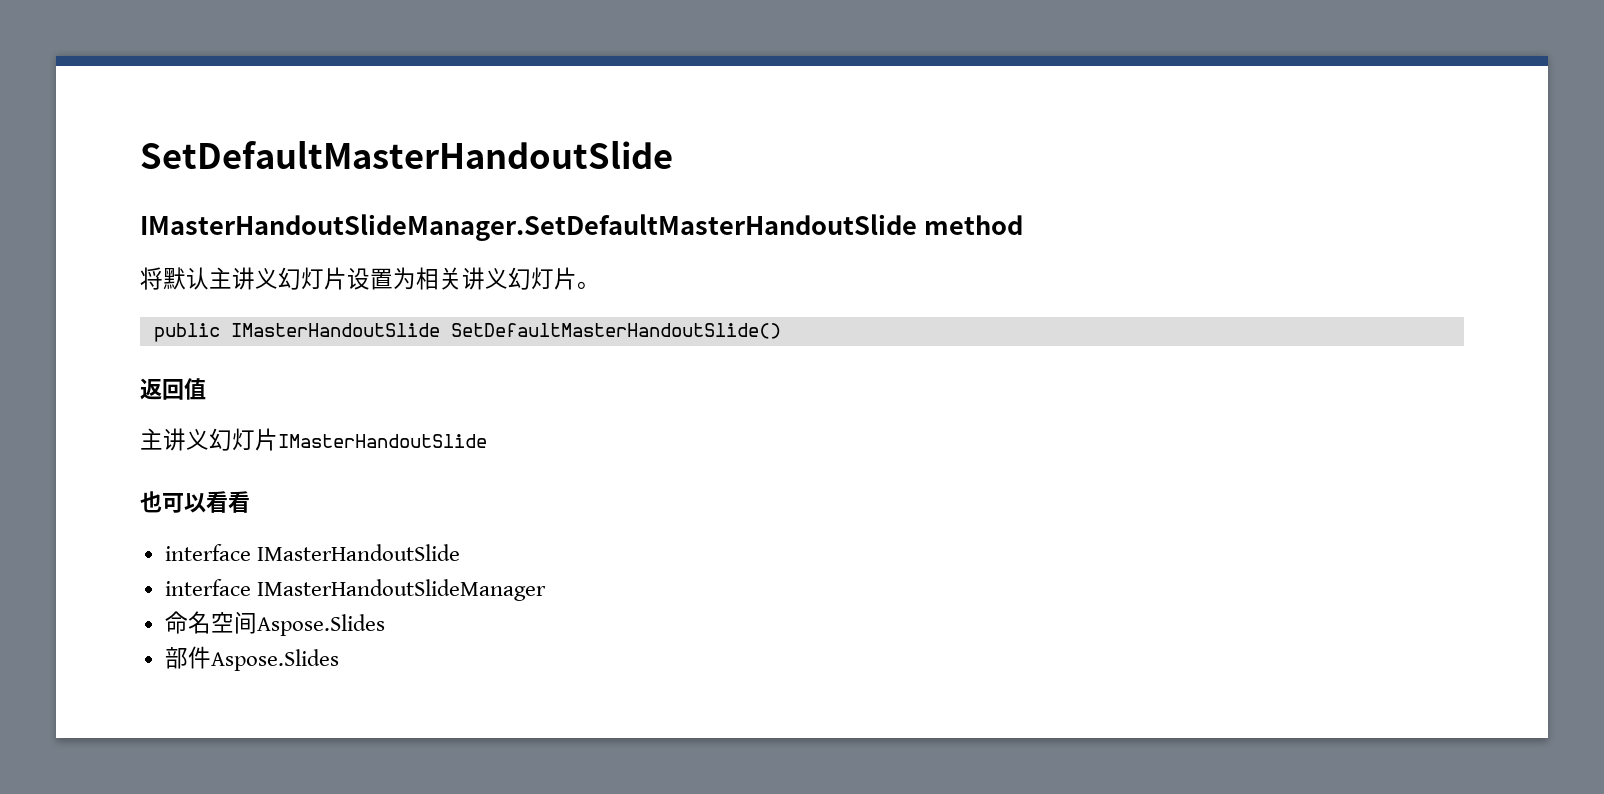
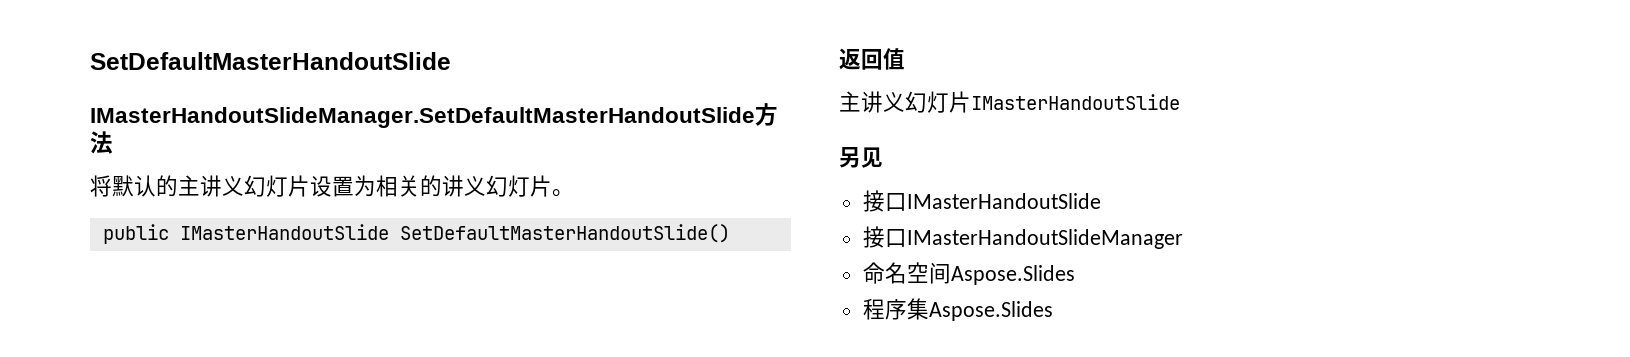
- IMasterHandoutSlideManager.SetDefaultMasterHandoutSlide method
+ IMasterHandoutSlideManager.SetDefaultMasterHandoutSlide方法
- 将默认主讲义幻灯片设置为相关讲义幻灯片。
+ 将默认的主讲义幻灯片设置为相关的讲义幻灯片。
- 也可以看看
- interface IMasterHandoutSlide
- interface IMasterHandoutSlideManager
+ 另见
+ 接口IMasterHandoutSlide
+ 接口IMasterHandoutSlideManager
- 部件Aspose.Slides
+ 程序集Aspose.Slides

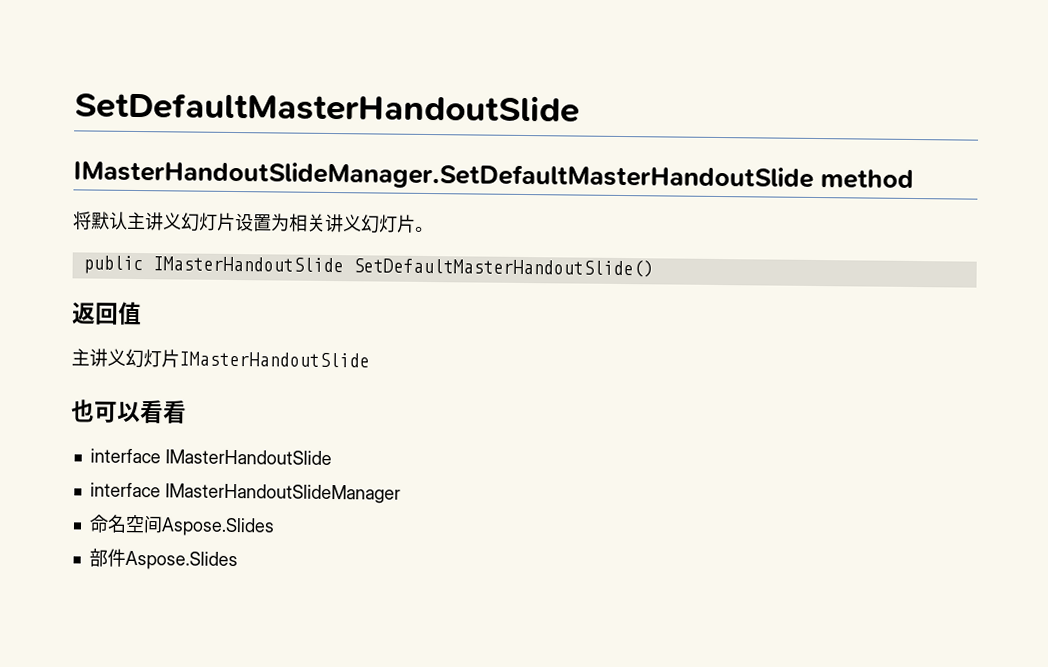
- IMasterHandoutSlideManager.SetDefaultMasterHandoutSlide方法
+ IMasterHandoutSlideManager.SetDefaultMasterHandoutSlide method
- 将默认的主讲义幻灯片设置为相关的讲义幻灯片。
+ 将默认主讲义幻灯片设置为相关讲义幻灯片。
- 另见
- 接口IMasterHandoutSlide
- 接口IMasterHandoutSlideManager
+ 也可以看看
+ interface IMasterHandoutSlide
+ interface IMasterHandoutSlideManager
- 程序集Aspose.Slides
+ 部件Aspose.Slides

